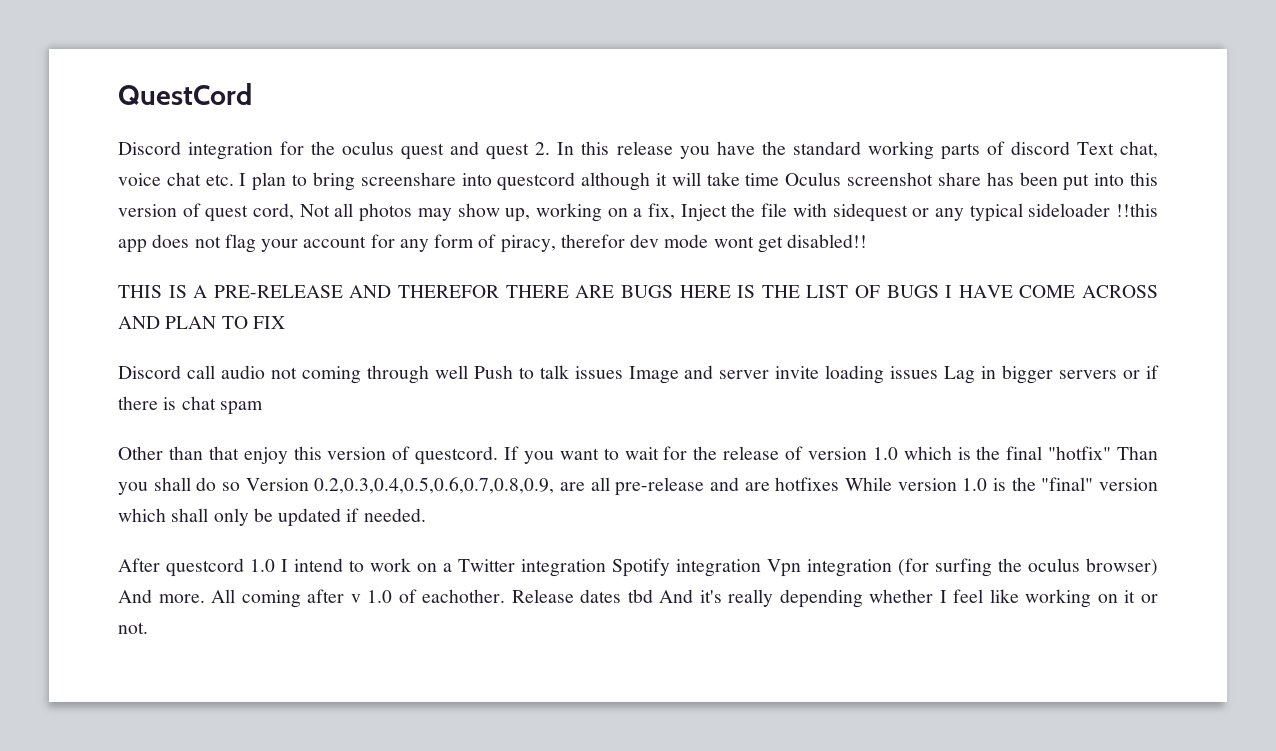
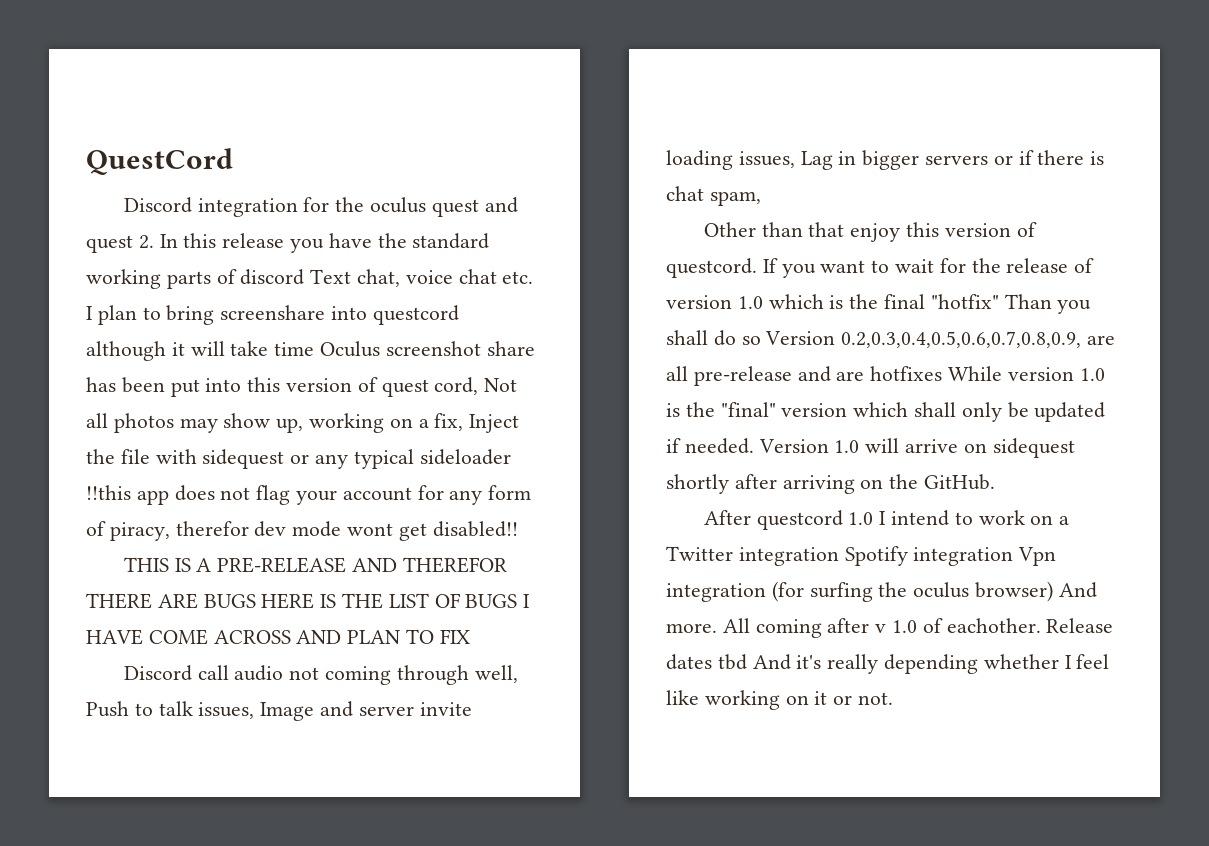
- Discord call audio not coming through well Push to talk issues Image and server invite loading issues Lag in bigger servers or if there is chat spam
+ Discord call audio not coming through well, Push to talk issues, Image and server invite loading issues, Lag in bigger servers or if there is chat spam,
+ Version 1.0 will arrive on sidequest shortly after arriving on the GitHub.

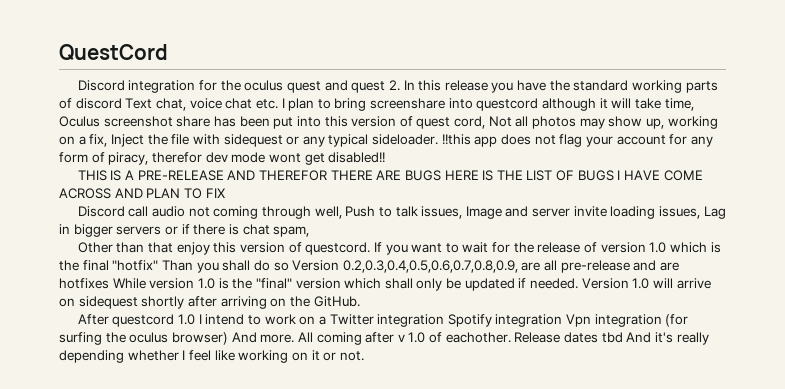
- Discord integration for the oculus quest and quest 2. In this release you have the standard working parts of discord Text chat, voice chat etc. I plan to bring screenshare into questcord although it will take time Oculus screenshot share has been put into this version of quest cord, Not all photos may show up, working on a fix, Inject the file with sidequest or any typical sideloader !!this app does not flag your account for any form of piracy, therefor dev mode wont get disabled!!
+ Discord integration for the oculus quest and quest 2. In this release you have the standard working parts of discord Text chat, voice chat etc. I plan to bring screenshare into questcord although it will take time, Oculus screenshot share has been put into this version of quest cord, Not all photos may show up, working on a fix, Inject the file with sidequest or any typical sideloader. !!this app does not flag your account for any form of piracy, therefor dev mode wont get disabled!!

